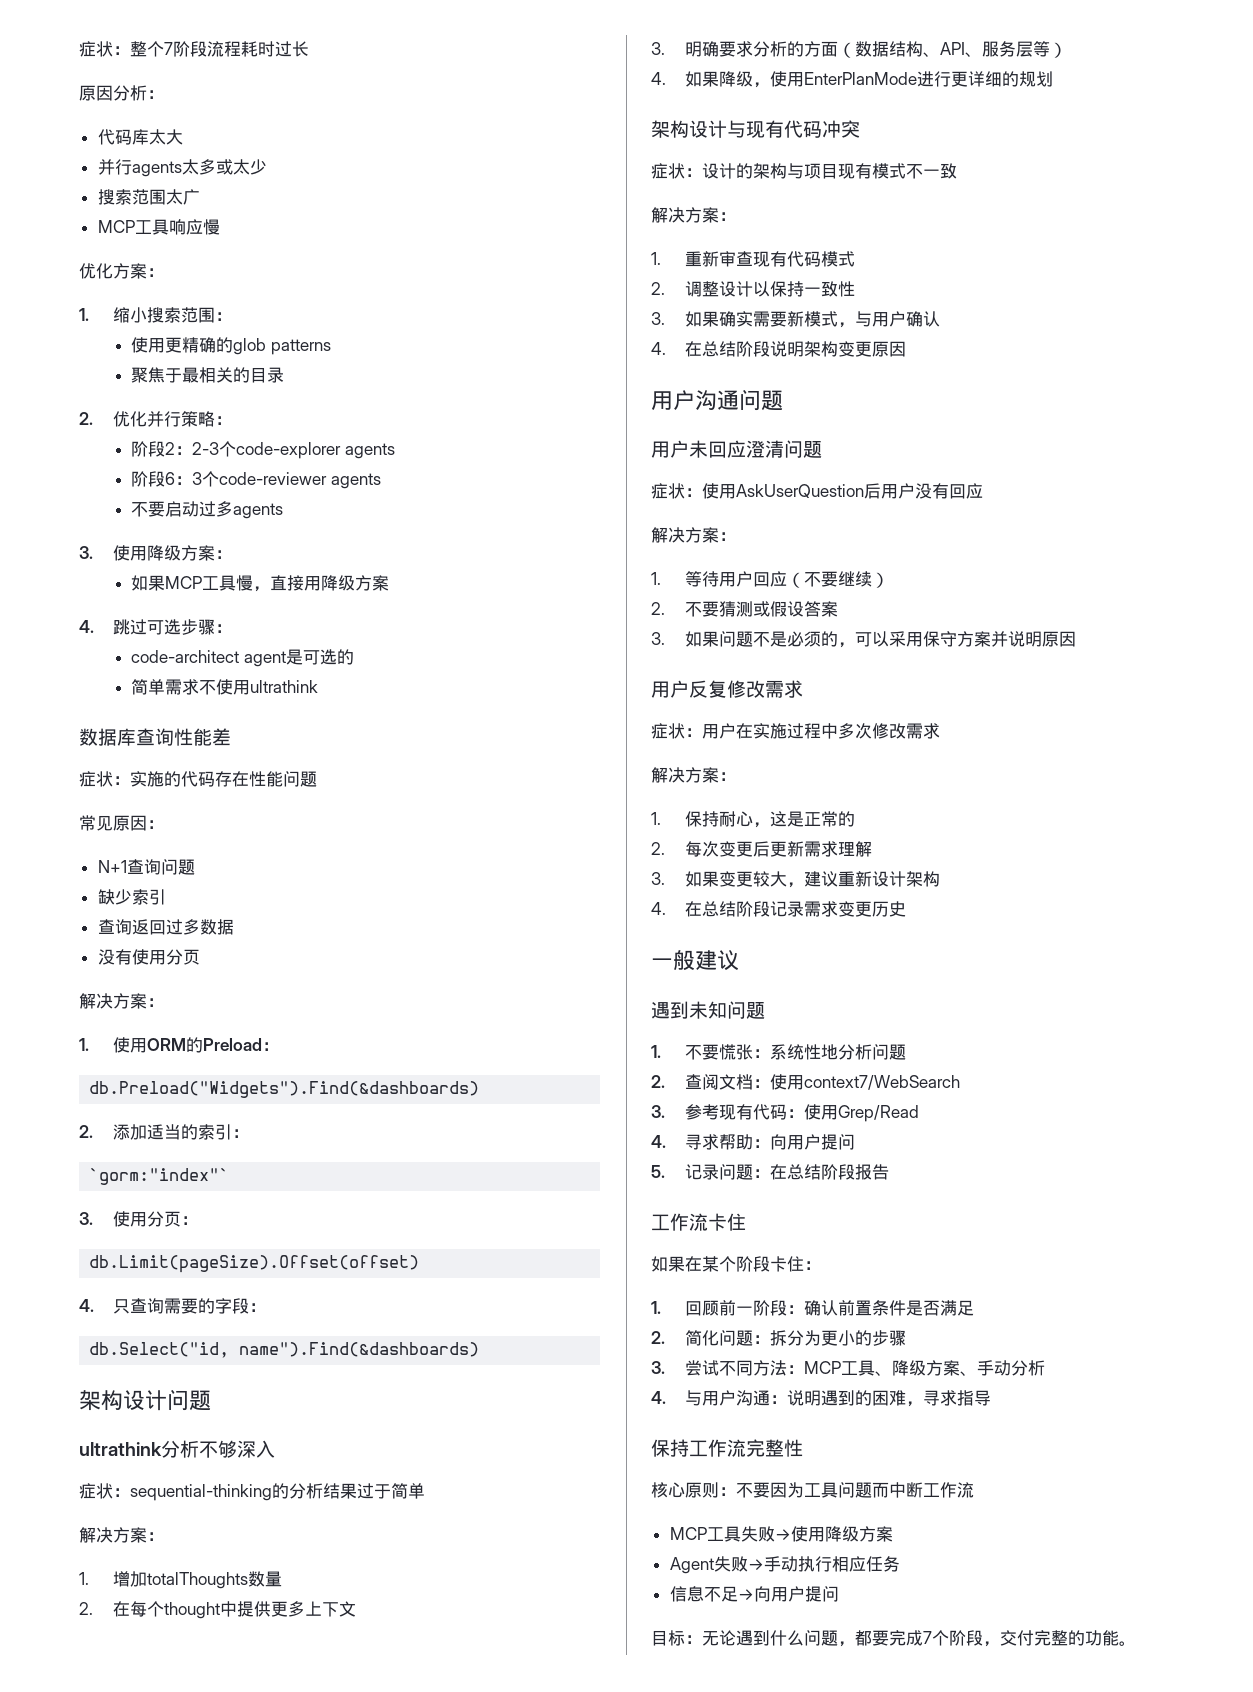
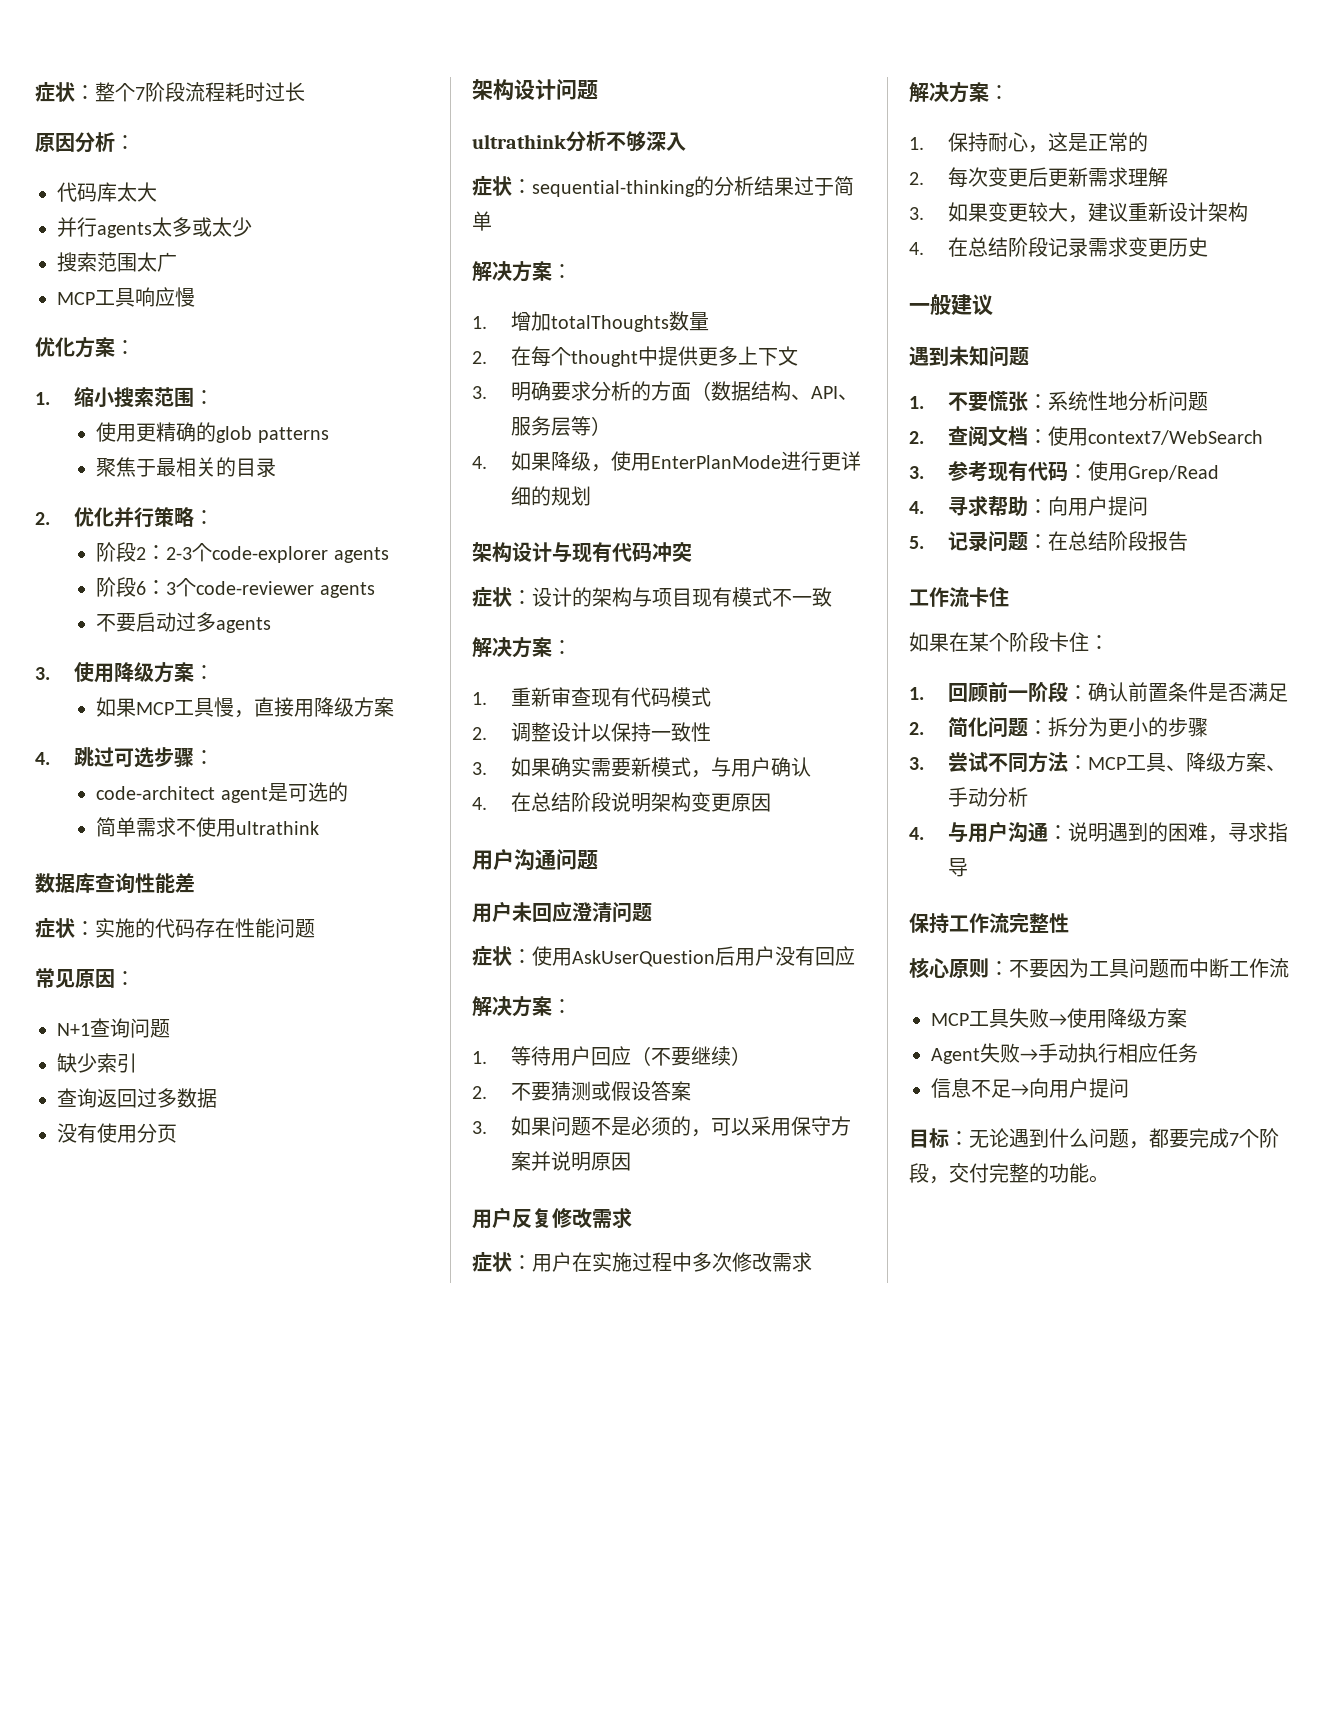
  没有使用分页
- 解决方案：
- 1.使用ORM的Preload：
- db.Preload("Widgets").Find(&dashboards)
- 2.添加适当的索引：
- `gorm:"index"`
- 3.使用分页：
- db.Limit(pageSize).Offset(offset)
- 4.只查询需要的字段：
- db.Select("id, name").Find(&dashboards)

